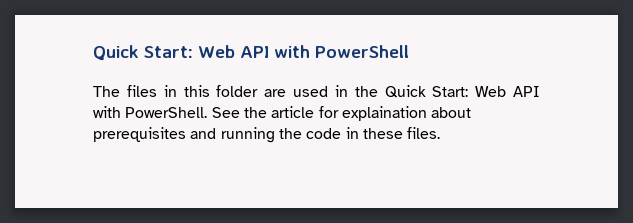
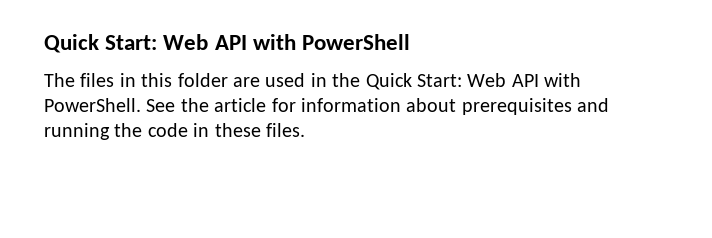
- See the article for explaination about prerequisites and running the code in these files.
+ See the article for information about prerequisites and running the code in these files.

